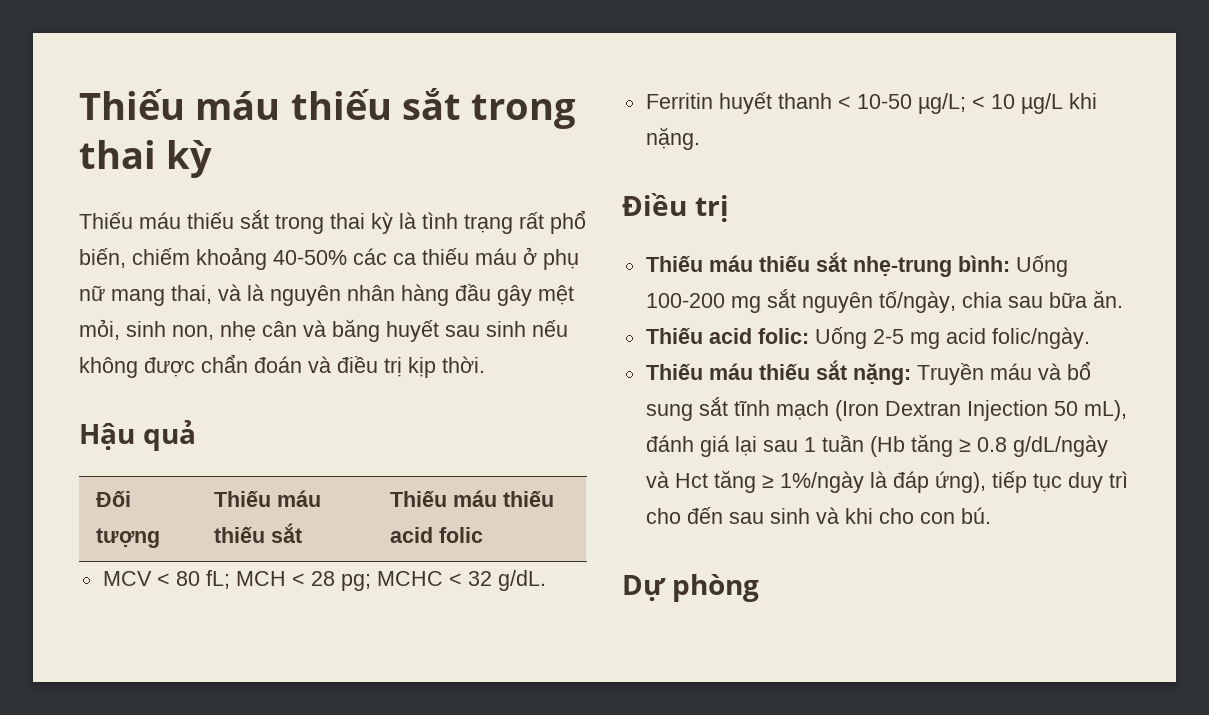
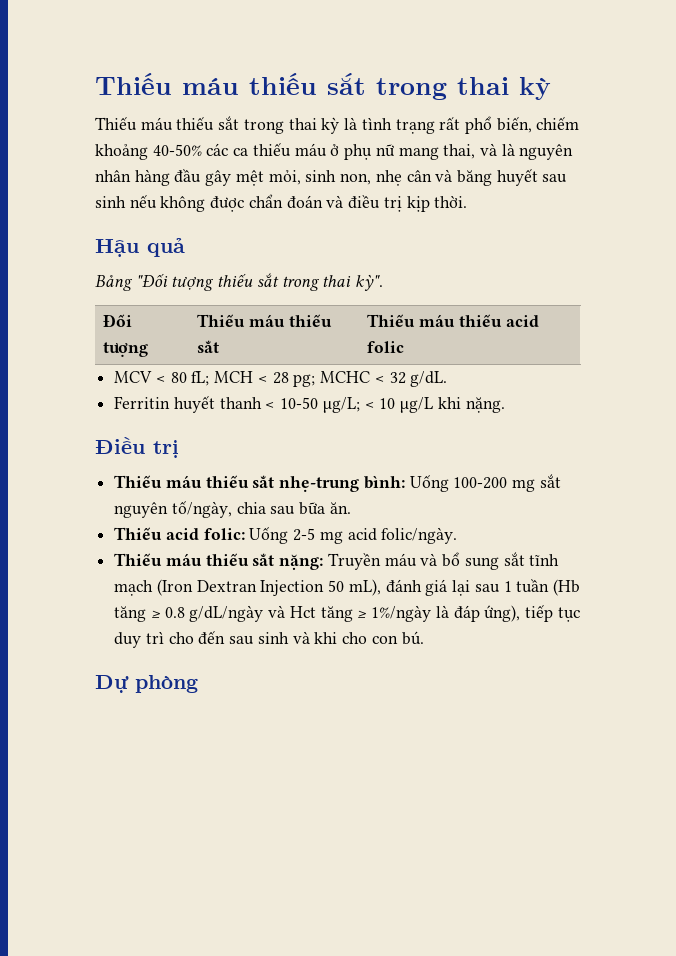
+ Bảng "Đối tượng thiếu sắt trong thai kỳ".

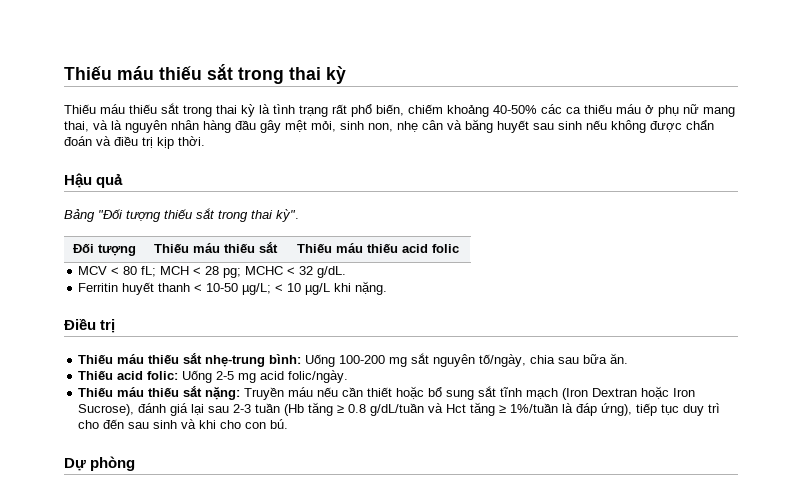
- Thiếu máu thiếu sắt nặng: Truyền máu và bổ sung sắt tĩnh mạch (Iron Dextran Injection 50 mL), đánh giá lại sau 1 tuần (Hb tăng ≥ 0.8 g/dL/ngày và Hct tăng ≥ 1%/ngày là đáp ứng), tiếp tục duy trì cho đến sau sinh và khi cho con bú.
+ Thiếu máu thiếu sắt nặng: Truyền máu nếu cần thiết hoặc bổ sung sắt tĩnh mạch (Iron Dextran hoặc Iron Sucrose), đánh giá lại sau 2-3 tuần (Hb tăng ≥ 0.8 g/dL/tuần và Hct tăng ≥ 1%/tuần là đáp ứng), tiếp tục duy trì cho đến sau sinh và khi cho con bú.

